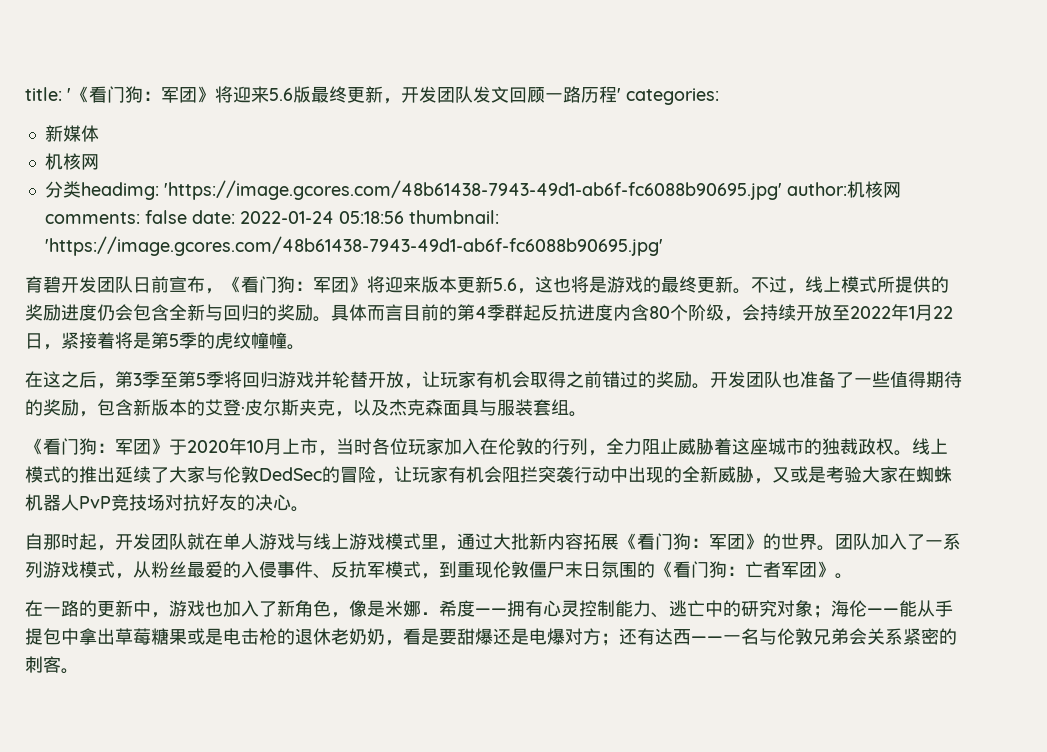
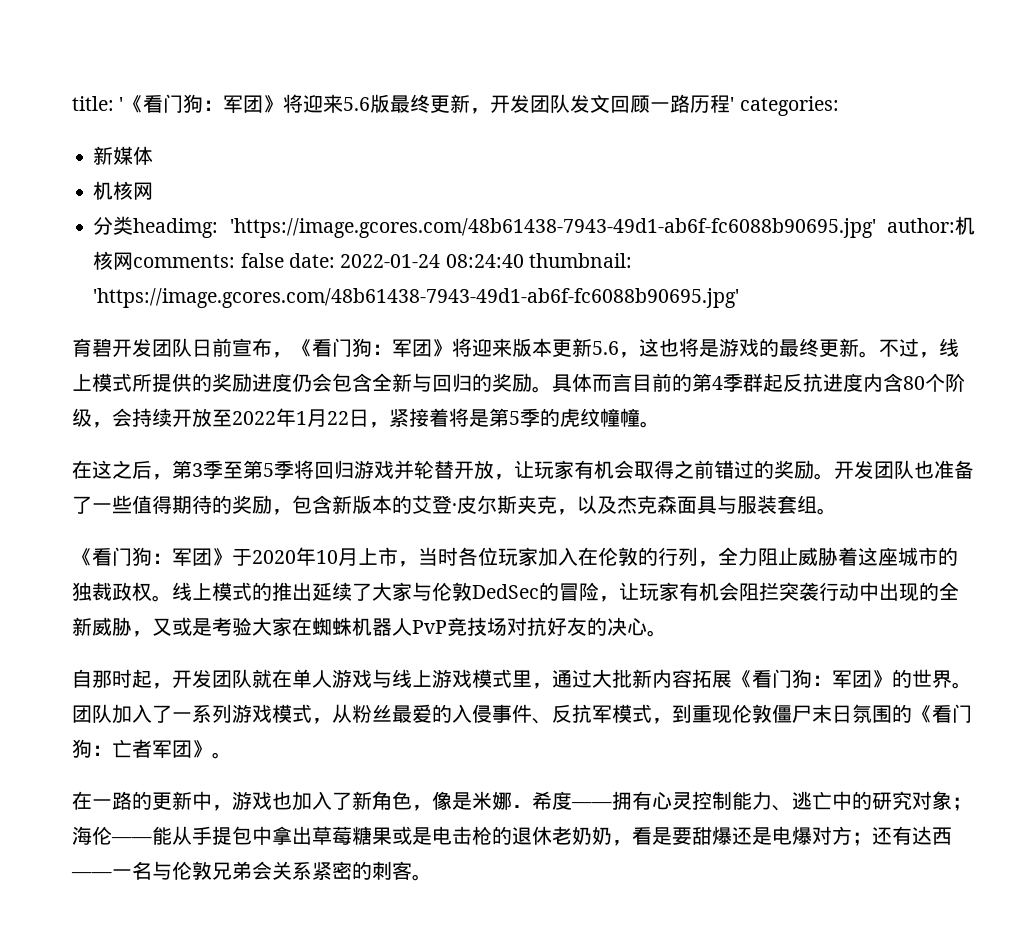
- 分类headimg: 'https://image.gcores.com/48b61438-7943-49d1-ab6f-fc6088b90695.jpg' author:机核网comments: false date: 2022-01-24 05:18:56 thumbnail: 'https://image.gcores.com/48b61438-7943-49d1-ab6f-fc6088b90695.jpg'
+ 分类headimg: 'https://image.gcores.com/48b61438-7943-49d1-ab6f-fc6088b90695.jpg' author:机核网comments: false date: 2022-01-24 08:24:40 thumbnail: 'https://image.gcores.com/48b61438-7943-49d1-ab6f-fc6088b90695.jpg'

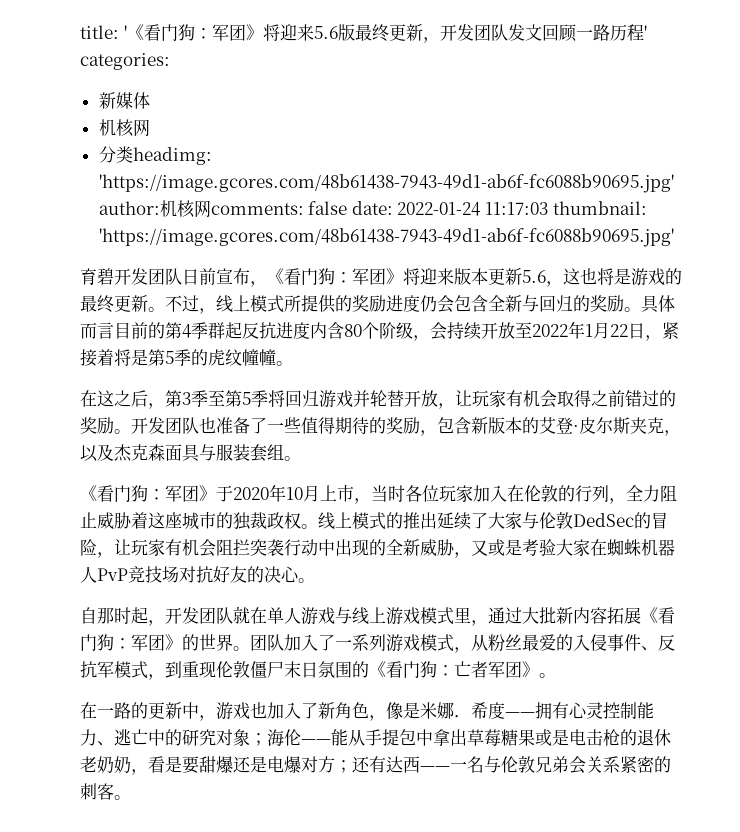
- 分类headimg: 'https://image.gcores.com/48b61438-7943-49d1-ab6f-fc6088b90695.jpg' author:机核网comments: false date: 2022-01-24 08:24:40 thumbnail: 'https://image.gcores.com/48b61438-7943-49d1-ab6f-fc6088b90695.jpg'
+ 分类headimg: 'https://image.gcores.com/48b61438-7943-49d1-ab6f-fc6088b90695.jpg' author:机核网comments: false date: 2022-01-24 11:17:03 thumbnail: 'https://image.gcores.com/48b61438-7943-49d1-ab6f-fc6088b90695.jpg'

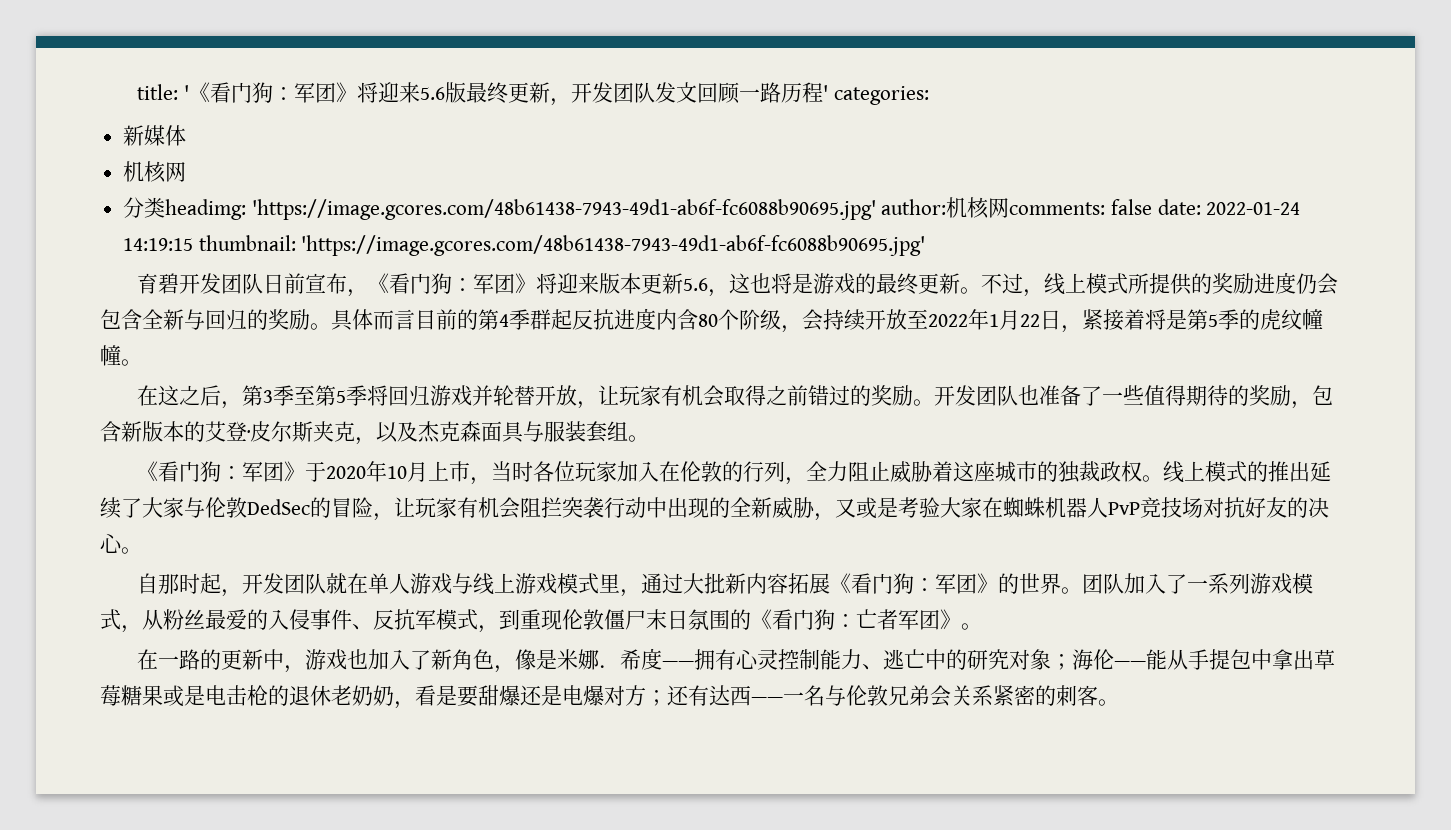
- 分类headimg: 'https://image.gcores.com/48b61438-7943-49d1-ab6f-fc6088b90695.jpg' author:机核网comments: false date: 2022-01-24 11:17:03 thumbnail: 'https://image.gcores.com/48b61438-7943-49d1-ab6f-fc6088b90695.jpg'
+ 分类headimg: 'https://image.gcores.com/48b61438-7943-49d1-ab6f-fc6088b90695.jpg' author:机核网comments: false date: 2022-01-24 14:19:15 thumbnail: 'https://image.gcores.com/48b61438-7943-49d1-ab6f-fc6088b90695.jpg'

